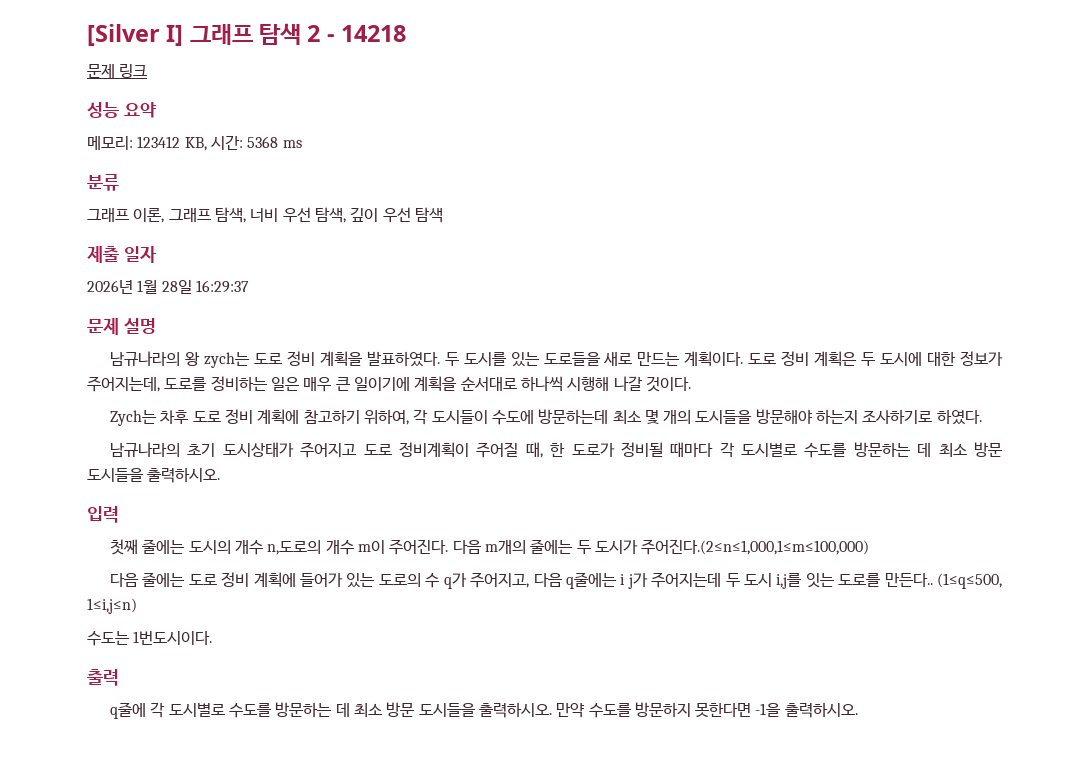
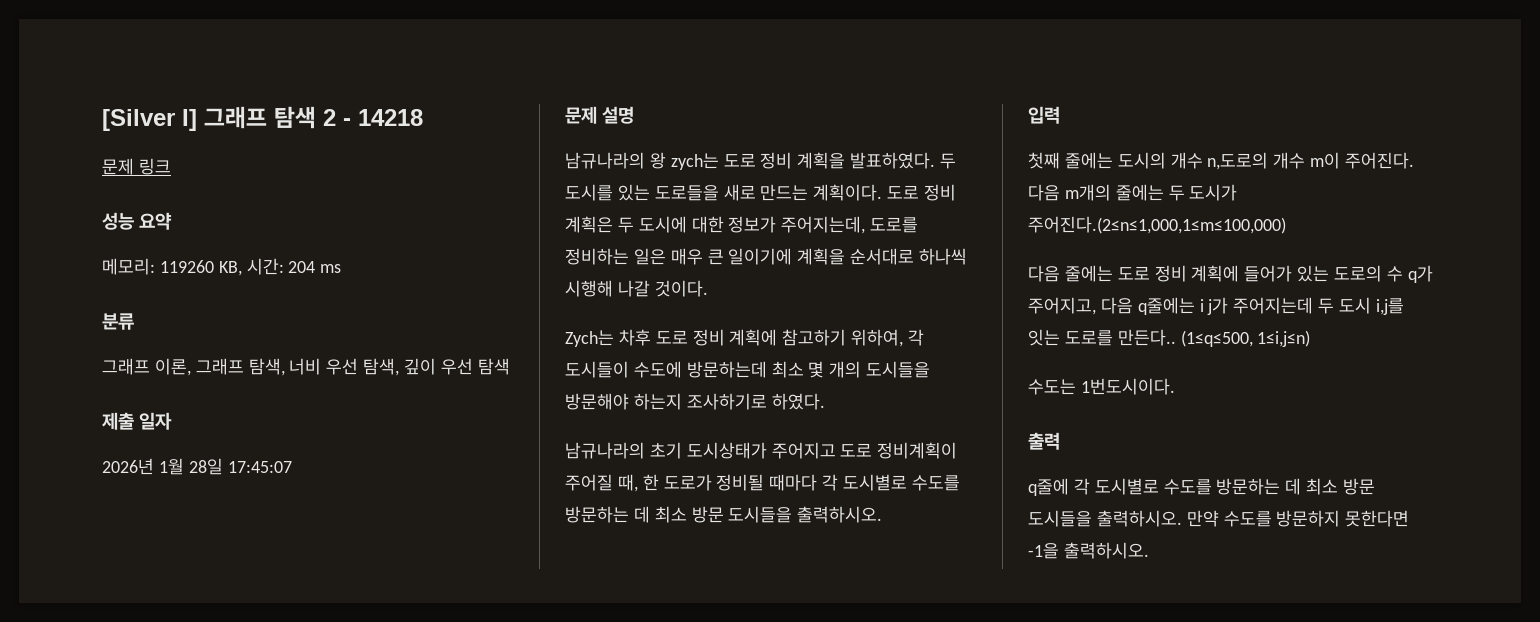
- 메모리: 123412 KB, 시간: 5368 ms
+ 메모리: 119260 KB, 시간: 204 ms
- 2026년 1월 28일 16:29:37
+ 2026년 1월 28일 17:45:07

